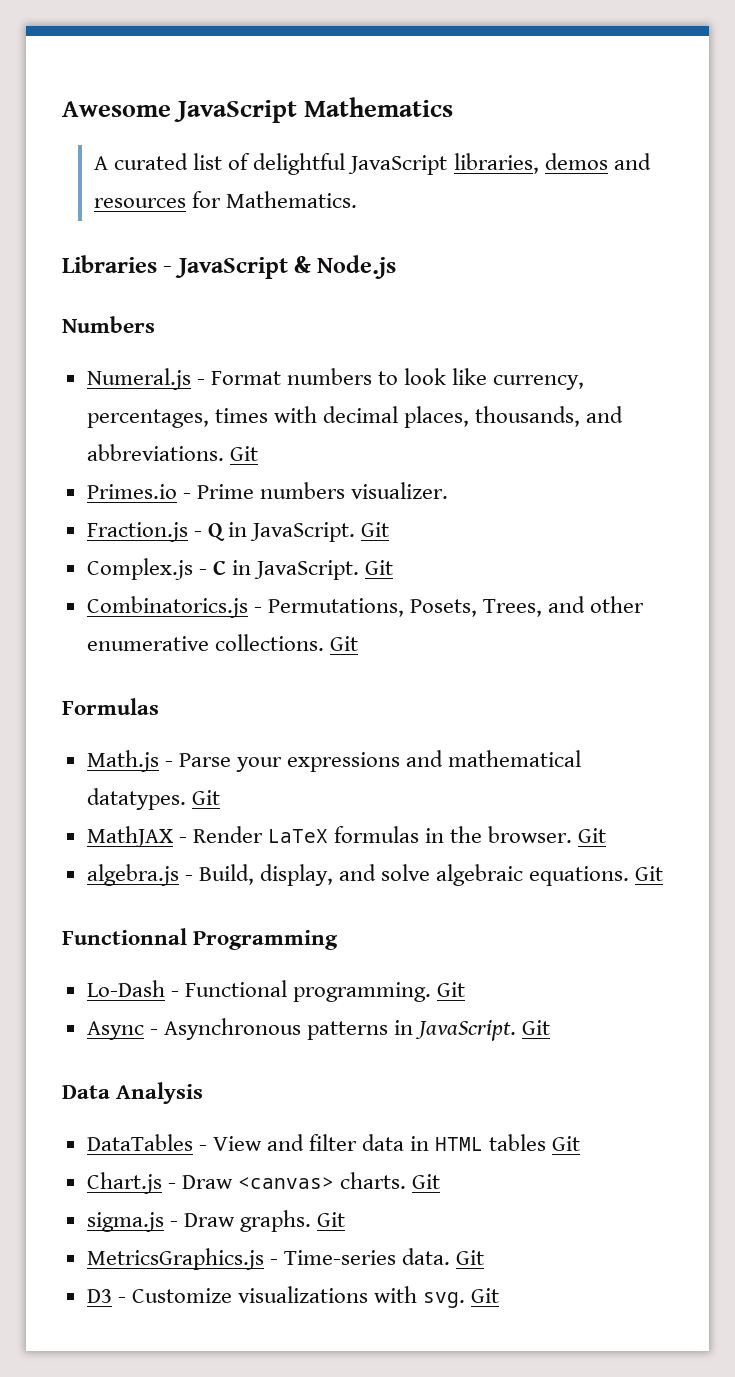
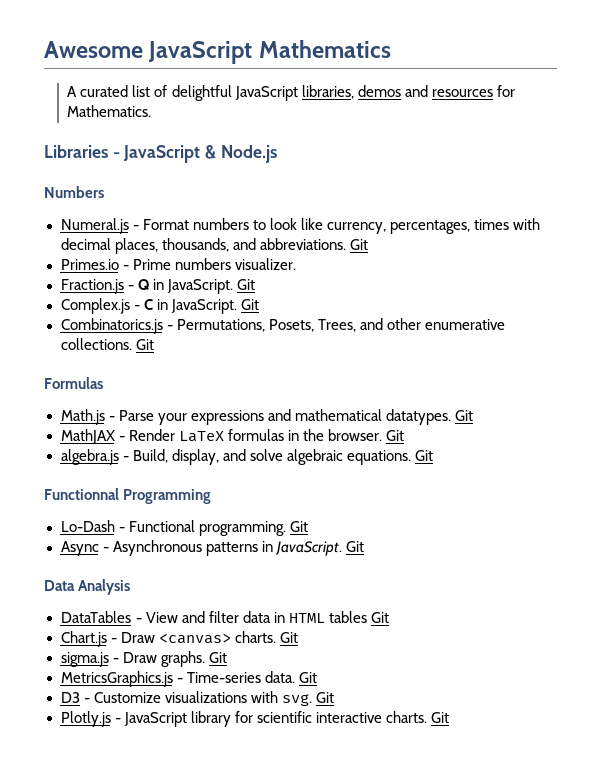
+ Plotly.js - JavaScript library for scientific interactive charts. Git

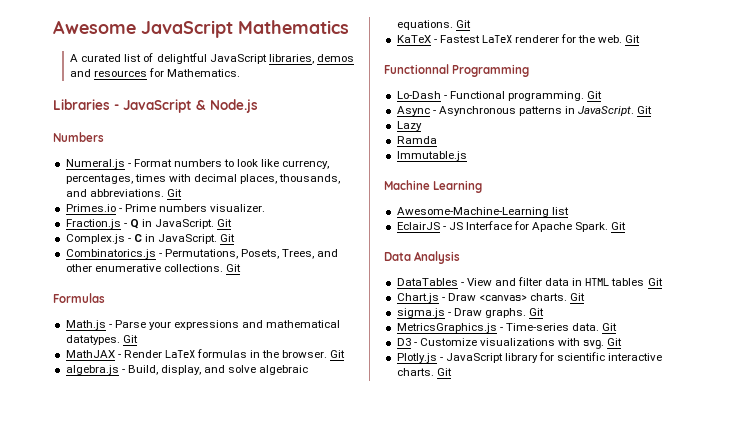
+ KaTeX - Fastest LaTeX renderer for the web. Git
+ Lazy
+ Ramda
+ Immutable.js
+ Machine Learning
+ Awesome-Machine-Learning list
+ EclairJS - JS Interface for Apache Spark. Git

